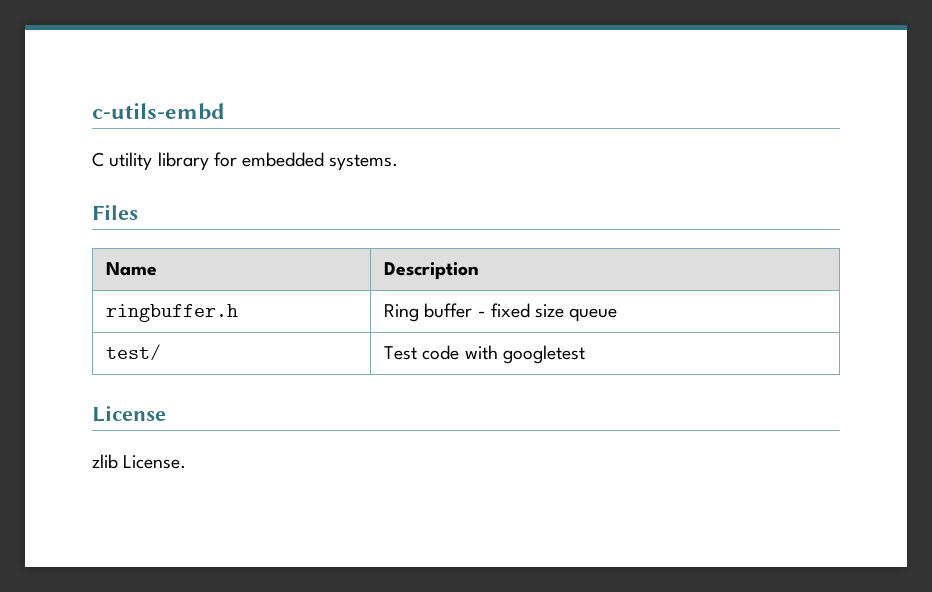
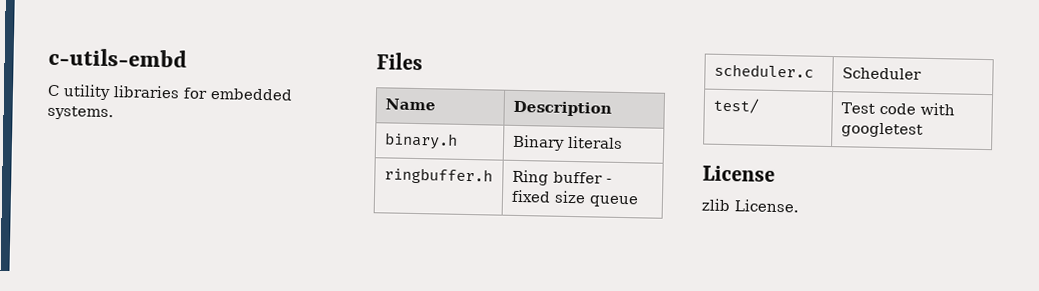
- C utility library for embedded systems.
+ C utility libraries for embedded systems.
+ binary.h | Binary literals
+ scheduler.c | Scheduler

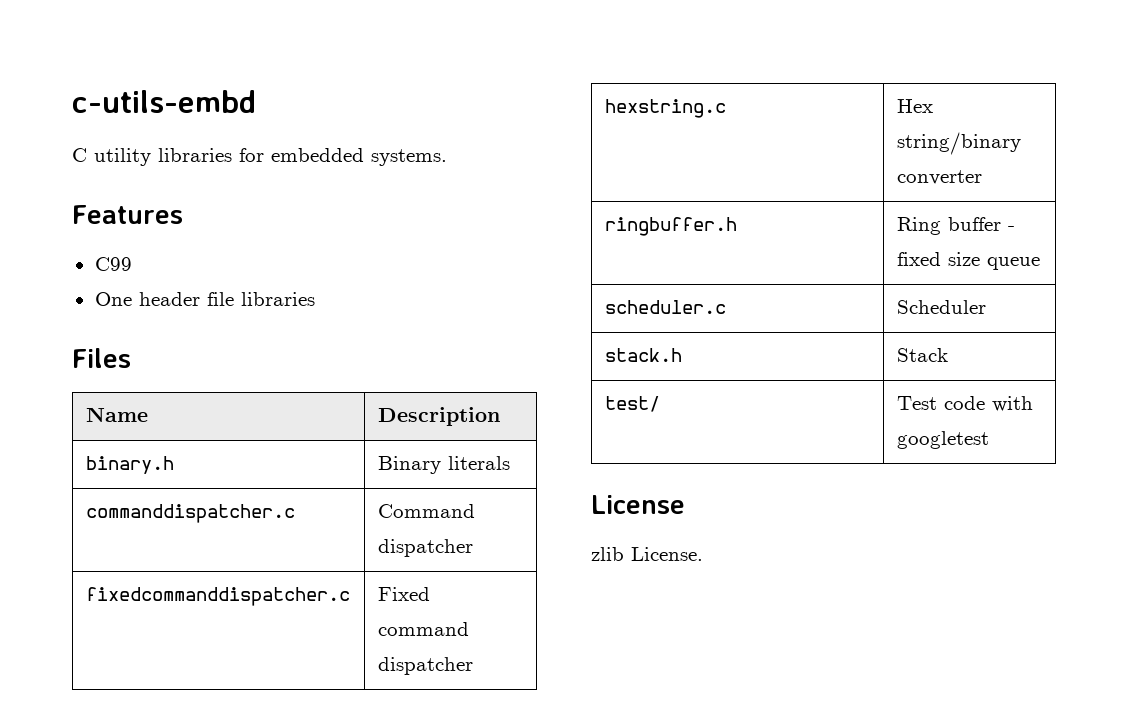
+ Features
+ C99
+ One header file libraries
+ commanddispatcher.c | Command dispatcher
+ fixedcommanddispatcher.c | Fixed command dispatcher
+ hexstring.c | Hex string/binary converter
+ stack.h | Stack

